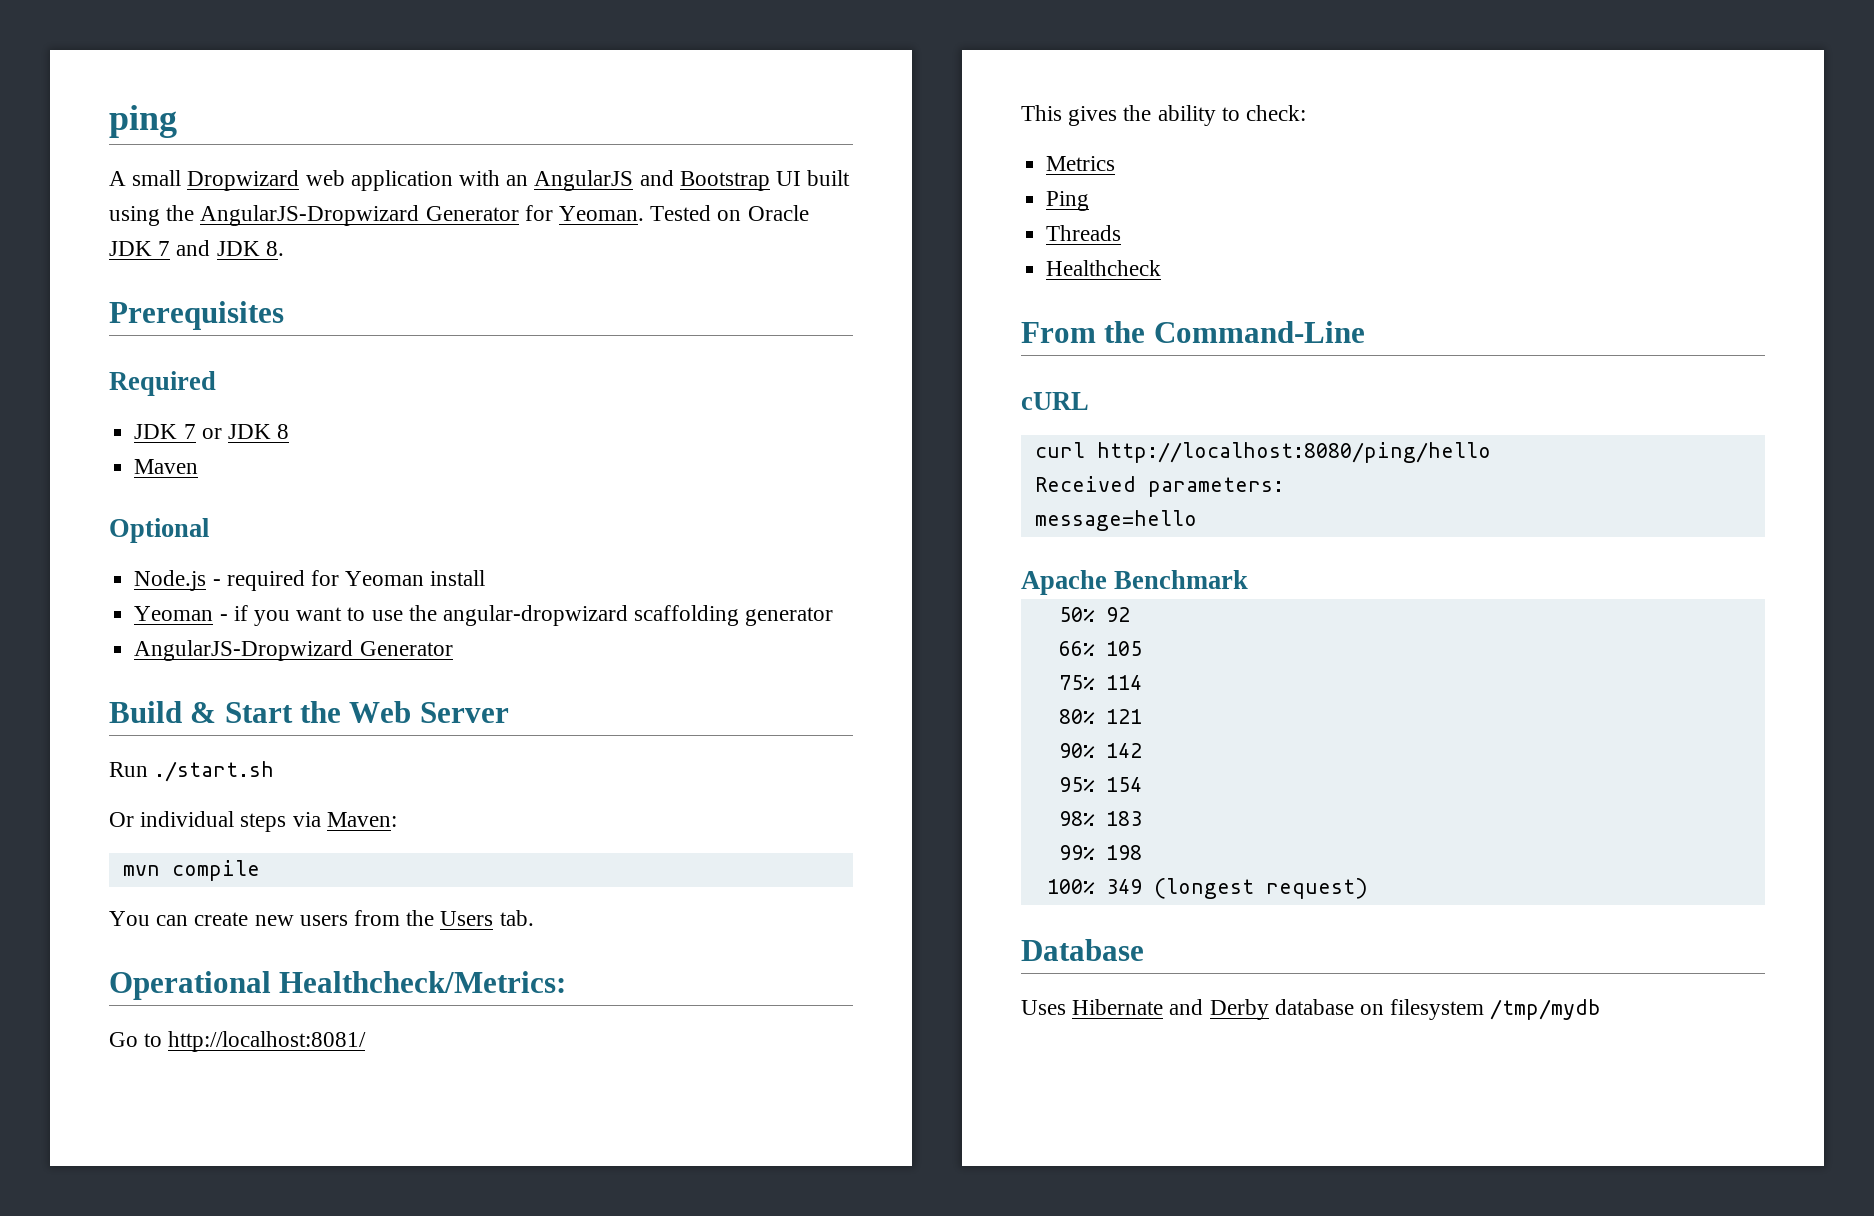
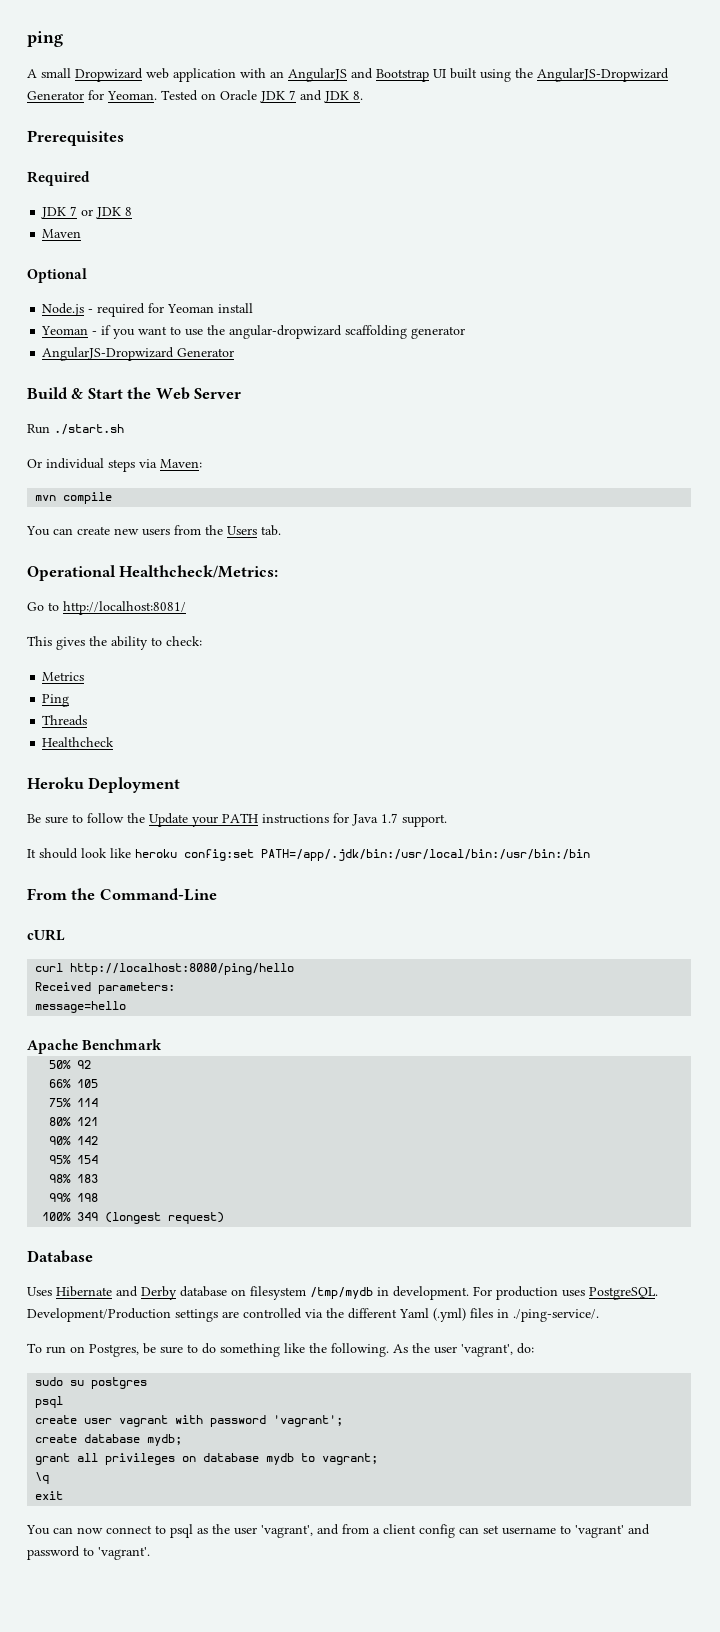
+ Heroku Deployment
+ Be sure to follow the Update your PATH instructions for Java 1.7 support.
+ It should look like heroku config:set PATH=/app/.jdk/bin:/usr/local/bin:/usr/bin:/bin
- Uses Hibernate and Derby database on filesystem /tmp/mydb
+ Uses Hibernate and Derby database on filesystem /tmp/mydb in development. For production uses PostgreSQL. Development/Production settings are controlled via the different Yaml (.yml) files in ./ping-service/.
+ To run on Postgres, be sure to do something like the following. As the user 'vagrant', do:
+ sudo su postgres
+ psql
+ create user vagrant with password 'vagrant';
+ create database mydb;
+ grant all privileges on database mydb to vagrant;
+ \q
+ exit
+ You can now connect to psql as the user 'vagrant', and from a client config can set username to 'vagrant' and password to 'vagrant'.

